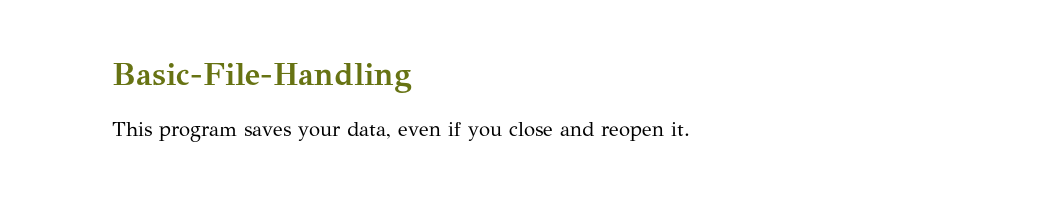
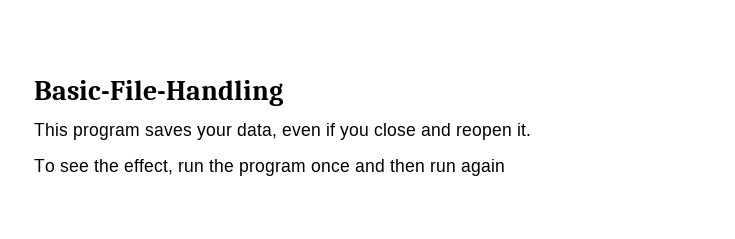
+ To see the effect, run the program once and then run again

